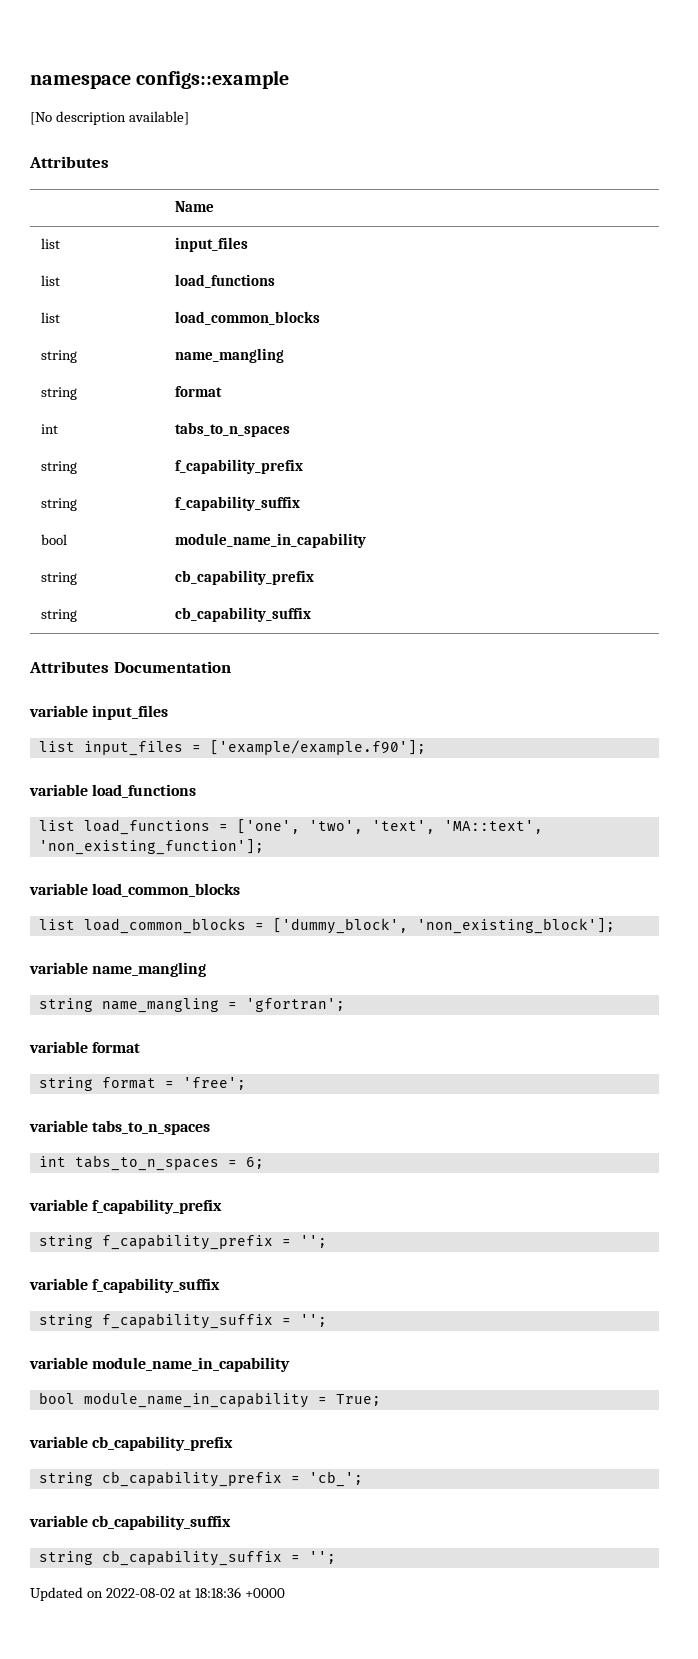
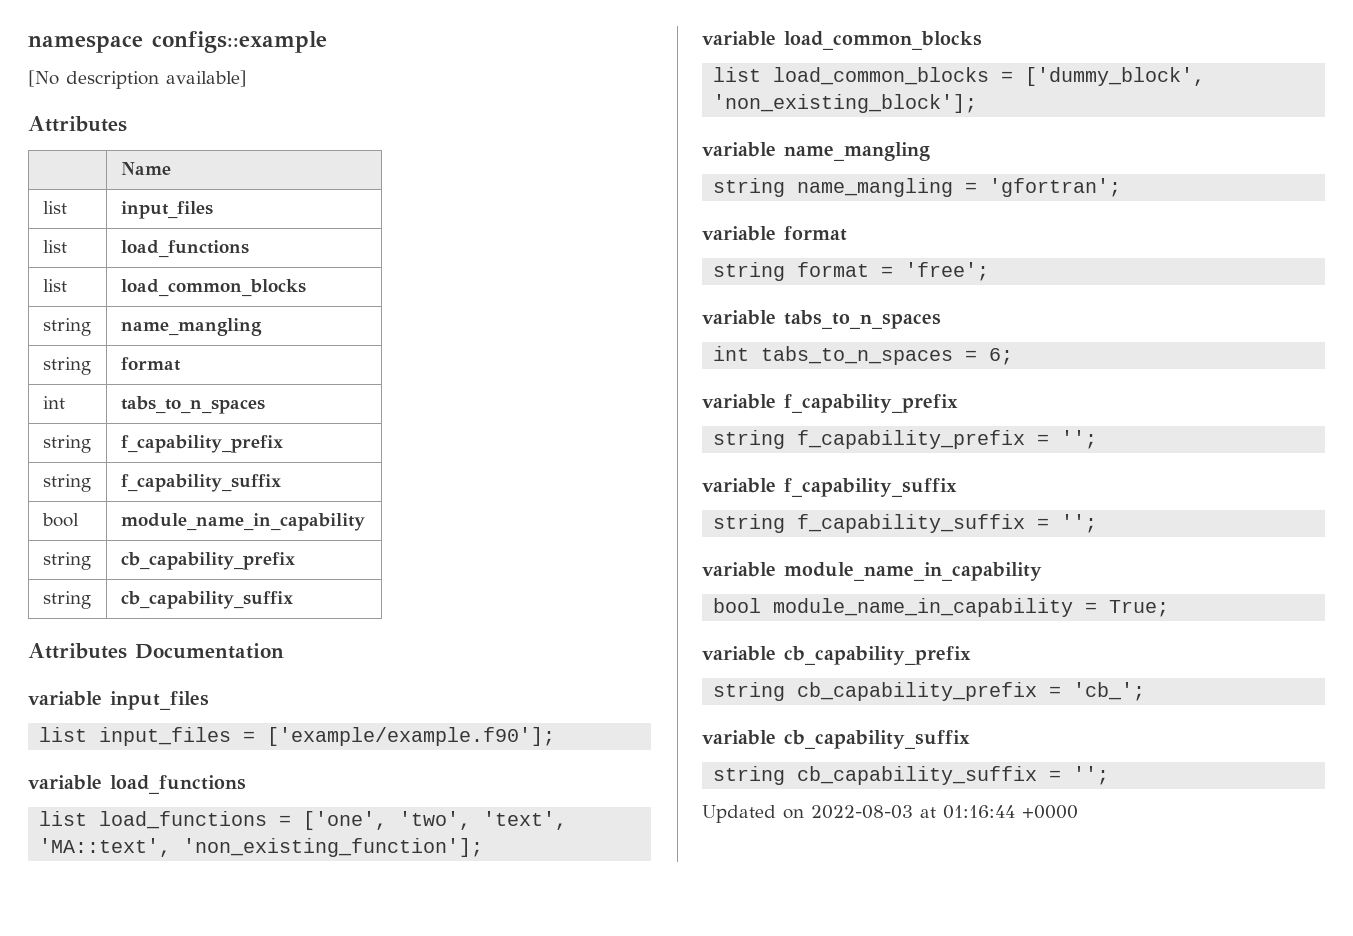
- Updated on 2022-08-02 at 18:18:36 +0000
+ Updated on 2022-08-03 at 01:16:44 +0000

